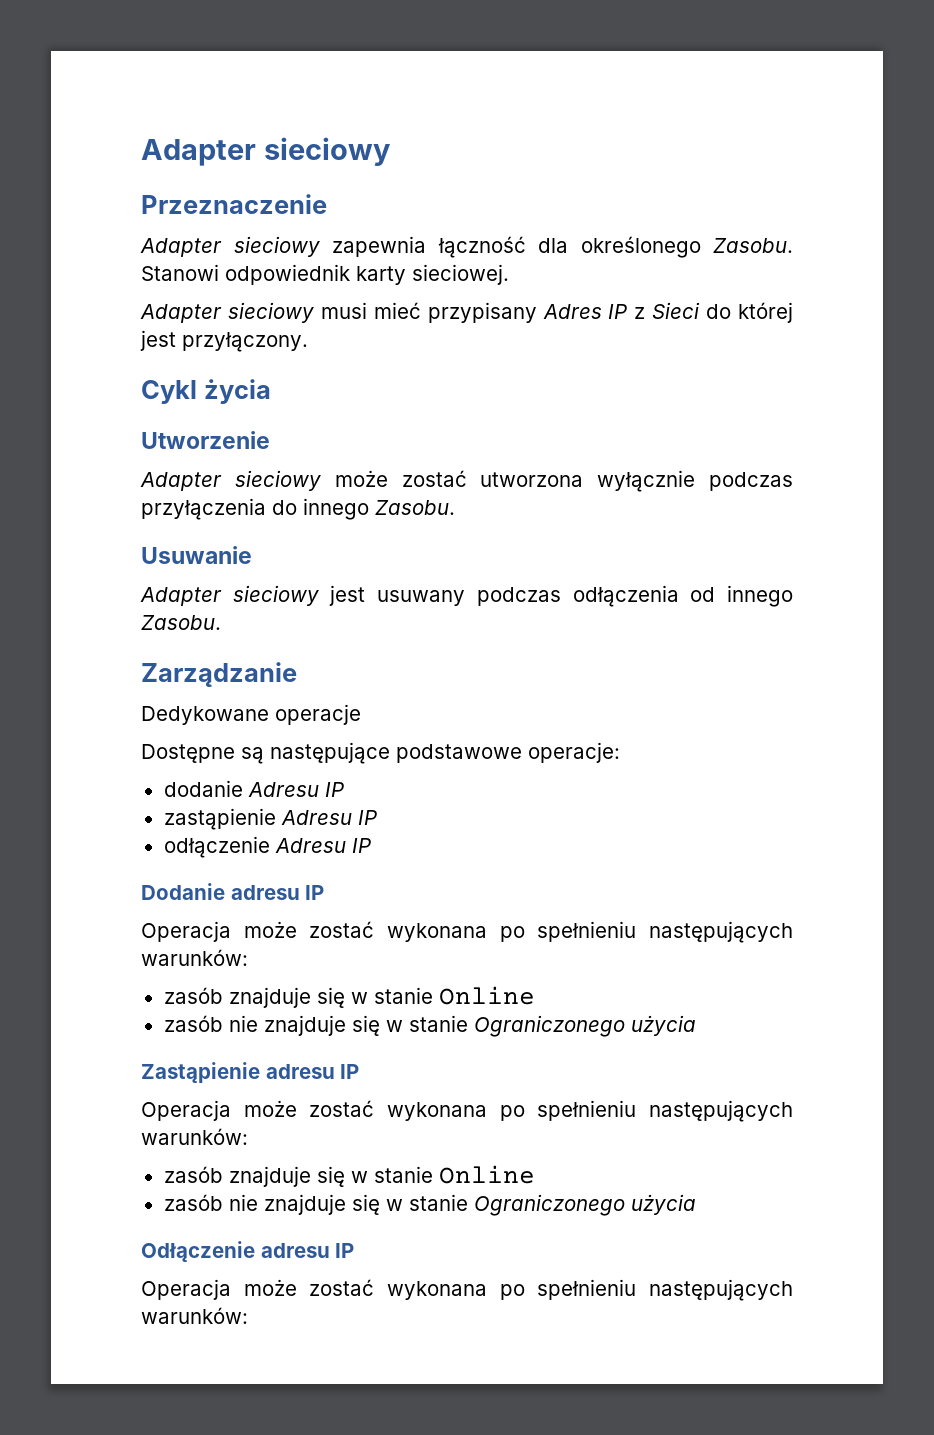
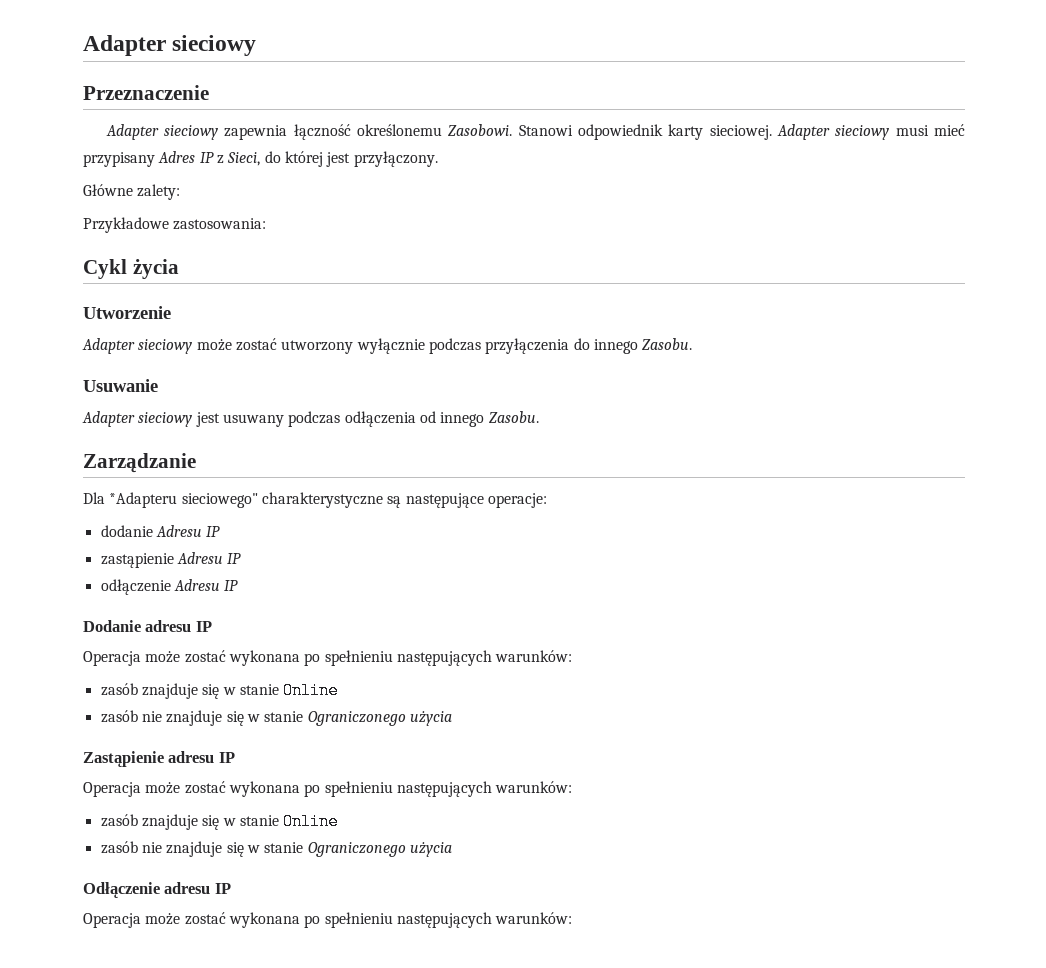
- Adapter sieciowy zapewnia łączność dla określonego Zasobu.
+ Adapter sieciowy zapewnia łączność określonemu Zasobowi.
- Stanowi odpowiednik karty sieciowej.
- Adapter sieciowy musi mieć przypisany Adres IP z Sieci do której jest przyłączony.
+ Stanowi odpowiednik karty sieciowej. Adapter sieciowy musi mieć przypisany Adres IP z Sieci, do której jest przyłączony.
+ Główne zalety:
+ Przykładowe zastosowania:
- Adapter sieciowy może zostać utworzona wyłącznie podczas przyłączenia do innego Zasobu.
+ Adapter sieciowy może zostać utworzony wyłącznie podczas przyłączenia do innego Zasobu.
- Dedykowane operacje
- Dostępne są następujące podstawowe operacje:
+ Dla *Adapteru sieciowego" charakterystyczne są następujące operacje:

